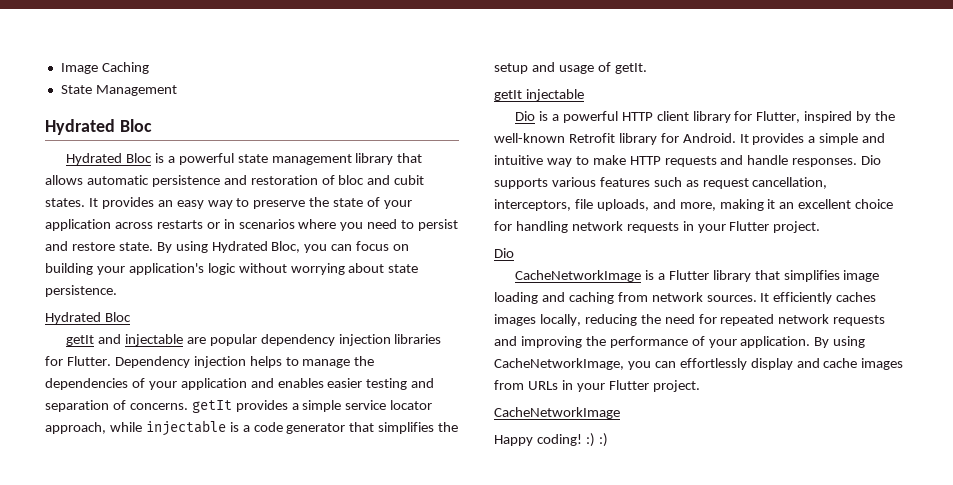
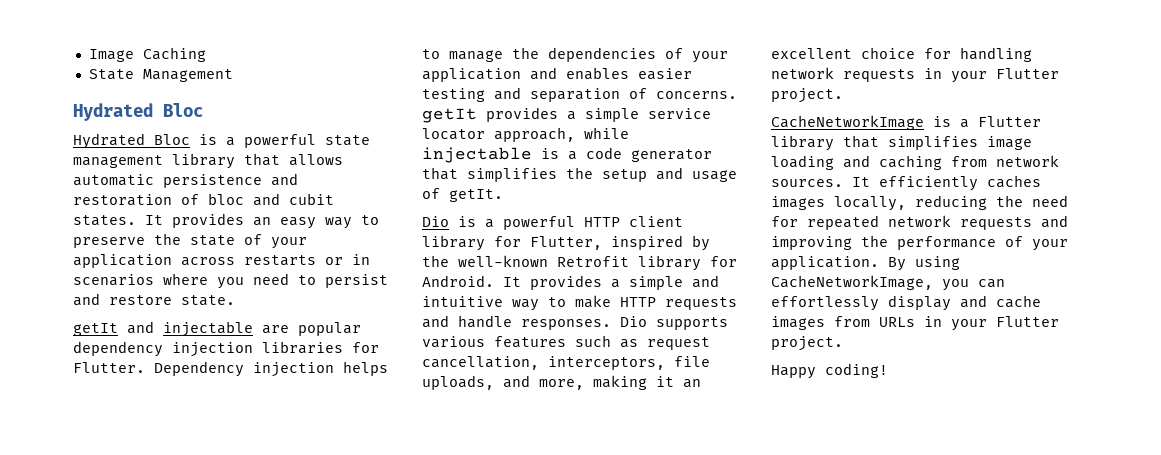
- By using Hydrated Bloc, you can focus on building your application's logic without worrying about state persistence.
- Hydrated Bloc
- getIt injectable
  Dio supports various features such as request cancellation, interceptors, file uploads, and more, making it an excellent choice for handling network requests in your Flutter project.
- Dio
  By using CacheNetworkImage, you can effortlessly display and cache images from URLs in your Flutter project.
- CacheNetworkImage
- Happy coding! :) :)
+ Happy coding!

